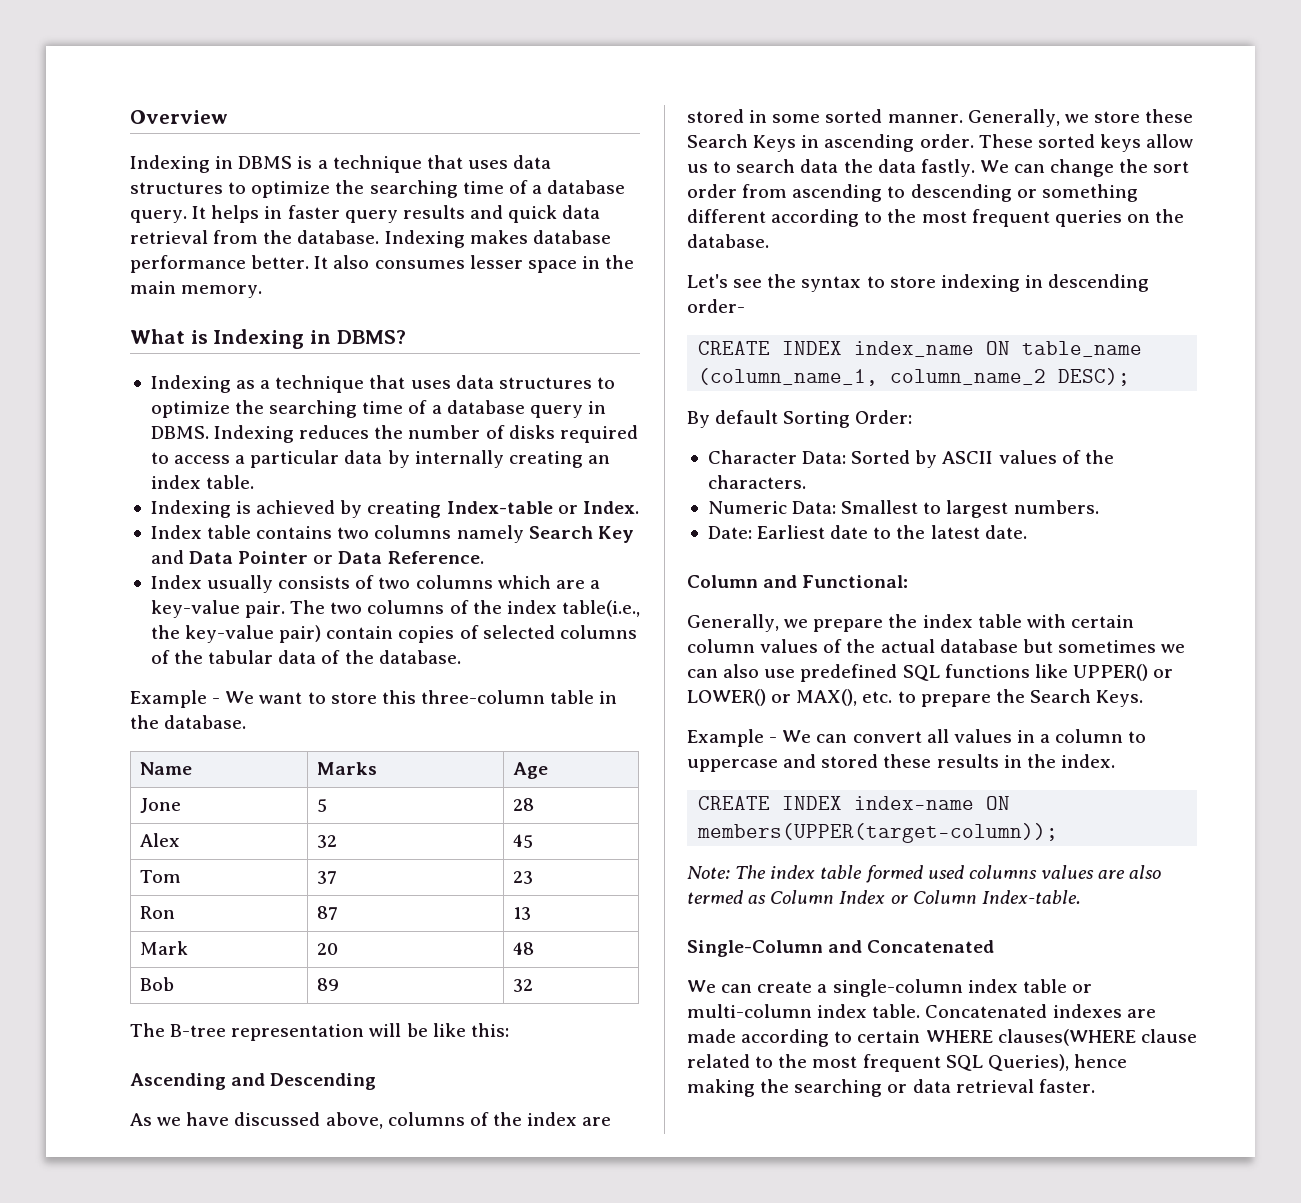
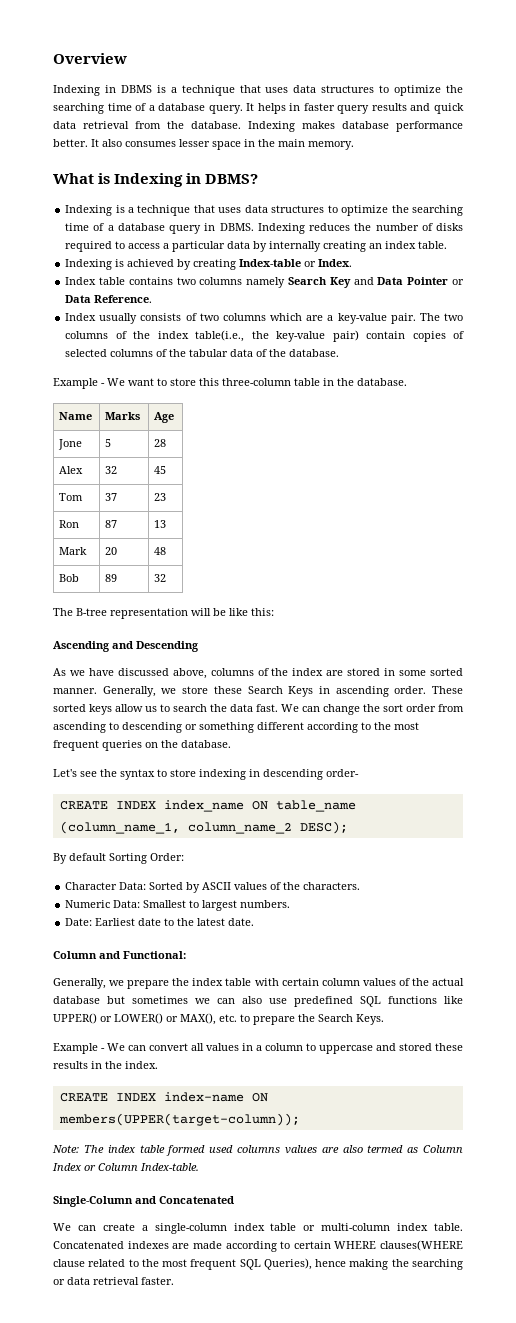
- Indexing as a technique that uses data structures to optimize the searching time of a database query in DBMS.
+ Indexing is a technique that uses data structures to optimize the searching time of a database query in DBMS.
- These sorted keys allow us to search data the data fastly.
+ These sorted keys allow us to search the data fast.

